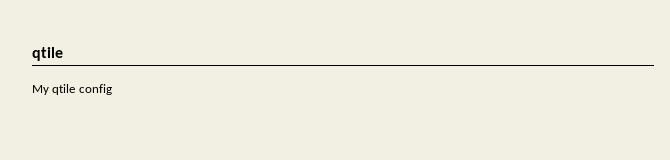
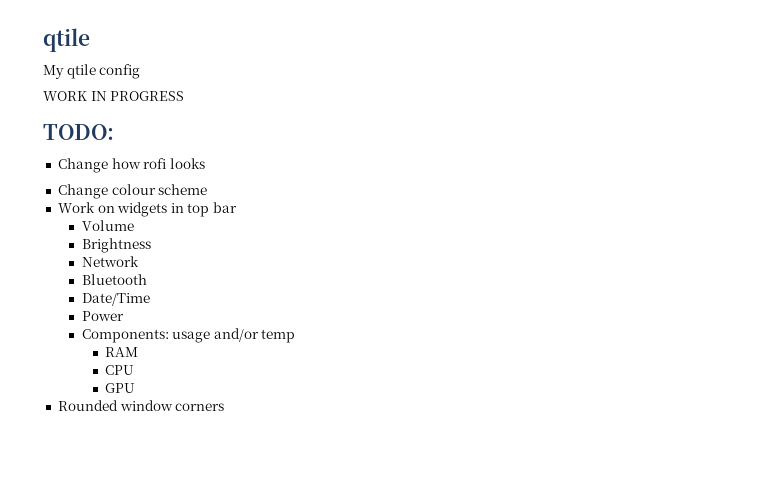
+ WORK IN PROGRESS
+ TODO:
+ Change how rofi looks
+ Change colour scheme
+ Work on widgets in top bar
+ Volume
+ Brightness
+ Network
+ Bluetooth
+ Date/Time
+ Power
+ Components: usage and/or temp
+ RAM
+ CPU
+ GPU
+ Rounded window corners

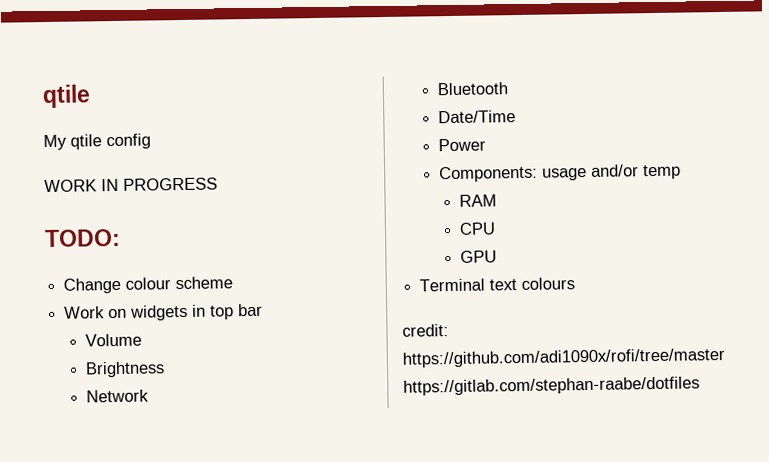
- Change how rofi looks
- Rounded window corners
+ Terminal text colours
+ credit: https://github.com/adi1090x/rofi/tree/master https://gitlab.com/stephan-raabe/dotfiles

